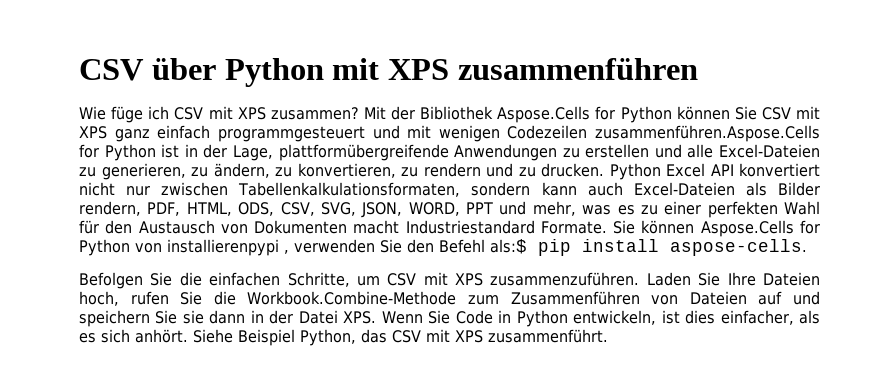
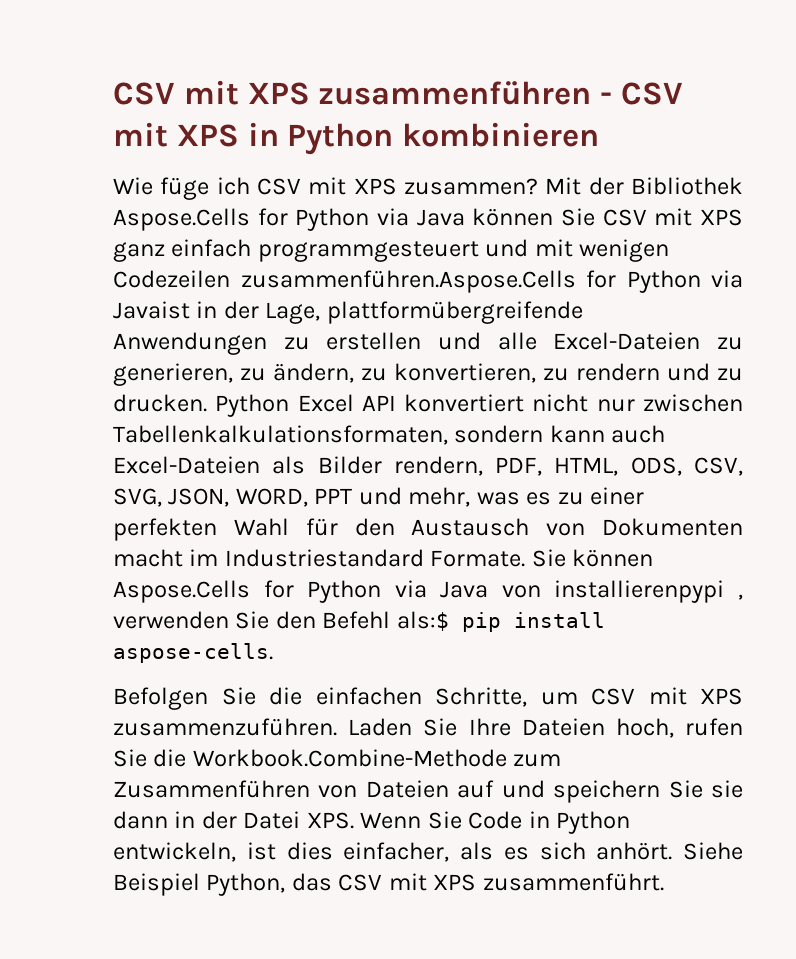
- CSV über Python mit XPS zusammenführen
+ CSV mit XPS zusammenführen - CSV mit XPS in Python kombinieren
- Mit der Bibliothek Aspose.Cells for Python können Sie CSV mit XPS ganz einfach programmgesteuert und mit wenigen Codezeilen zusammenführen.Aspose.Cells for Python ist in der Lage, plattformübergreifende Anwendungen zu erstellen und alle Excel-Dateien zu generieren, zu ändern, zu konvertieren, zu rendern und zu drucken.
+ Mit der Bibliothek Aspose.Cells for Python via Java können Sie CSV mit XPS ganz einfach programmgesteuert und mit wenigen Codezeilen zusammenführen.Aspose.Cells for Python via Javaist in der Lage, plattformübergreifende Anwendungen zu erstellen und alle Excel-Dateien zu generieren, zu ändern, zu konvertieren, zu rendern und zu drucken.
- Python Excel API konvertiert nicht nur zwischen Tabellenkalkulationsformaten, sondern kann auch Excel-Dateien als Bilder rendern, PDF, HTML, ODS, CSV, SVG, JSON, WORD, PPT und mehr, was es zu einer perfekten Wahl für den Austausch von Dokumenten macht Industriestandard Formate.
+ Python Excel API konvertiert nicht nur zwischen Tabellenkalkulationsformaten, sondern kann auch Excel-Dateien als Bilder rendern, PDF, HTML, ODS, CSV, SVG, JSON, WORD, PPT und mehr, was es zu einer perfekten Wahl für den Austausch von Dokumenten macht im Industriestandard Formate.
- Sie können Aspose.Cells for Python von installierenpypi , verwenden Sie den Befehl als:$ pip install aspose-cells.
+ Sie können Aspose.Cells for Python via Java von installierenpypi , verwenden Sie den Befehl als:$ pip install aspose-cells.

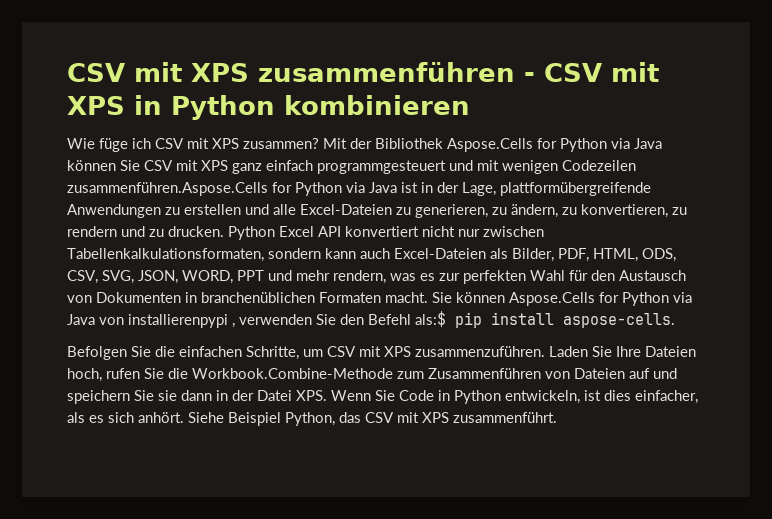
- Mit der Bibliothek Aspose.Cells for Python via Java können Sie CSV mit XPS ganz einfach programmgesteuert und mit wenigen Codezeilen zusammenführen.Aspose.Cells for Python via Javaist in der Lage, plattformübergreifende Anwendungen zu erstellen und alle Excel-Dateien zu generieren, zu ändern, zu konvertieren, zu rendern und zu drucken.
+ Mit der Bibliothek Aspose.Cells for Python via Java können Sie CSV mit XPS ganz einfach programmgesteuert und mit wenigen Codezeilen zusammenführen.Aspose.Cells for Python via Java ist in der Lage, plattformübergreifende Anwendungen zu erstellen und alle Excel-Dateien zu generieren, zu ändern, zu konvertieren, zu rendern und zu drucken.
- Python Excel API konvertiert nicht nur zwischen Tabellenkalkulationsformaten, sondern kann auch Excel-Dateien als Bilder rendern, PDF, HTML, ODS, CSV, SVG, JSON, WORD, PPT und mehr, was es zu einer perfekten Wahl für den Austausch von Dokumenten macht im Industriestandard Formate.
+ Python Excel API konvertiert nicht nur zwischen Tabellenkalkulationsformaten, sondern kann auch Excel-Dateien als Bilder, PDF, HTML, ODS, CSV, SVG, JSON, WORD, PPT und mehr rendern, was es zur perfekten Wahl für den Austausch von Dokumenten in branchenüblichen Formaten macht.

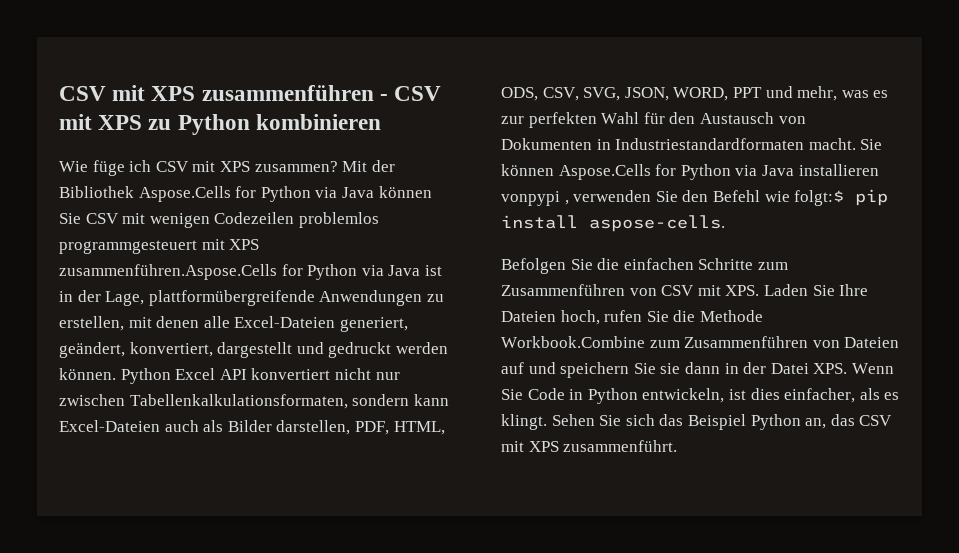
- CSV mit XPS zusammenführen - CSV mit XPS in Python kombinieren
+ CSV mit XPS zusammenführen - CSV mit XPS zu Python kombinieren
- Mit der Bibliothek Aspose.Cells for Python via Java können Sie CSV mit XPS ganz einfach programmgesteuert und mit wenigen Codezeilen zusammenführen.Aspose.Cells for Python via Java ist in der Lage, plattformübergreifende Anwendungen zu erstellen und alle Excel-Dateien zu generieren, zu ändern, zu konvertieren, zu rendern und zu drucken.
+ Mit der Bibliothek Aspose.Cells for Python via Java können Sie CSV mit wenigen Codezeilen problemlos programmgesteuert mit XPS zusammenführen.Aspose.Cells for Python via Java ist in der Lage, plattformübergreifende Anwendungen zu erstellen, mit denen alle Excel-Dateien generiert, geändert, konvertiert, dargestellt und gedruckt werden können.
- Python Excel API konvertiert nicht nur zwischen Tabellenkalkulationsformaten, sondern kann auch Excel-Dateien als Bilder, PDF, HTML, ODS, CSV, SVG, JSON, WORD, PPT und mehr rendern, was es zur perfekten Wahl für den Austausch von Dokumenten in branchenüblichen Formaten macht.
+ Python Excel API konvertiert nicht nur zwischen Tabellenkalkulationsformaten, sondern kann Excel-Dateien auch als Bilder darstellen, PDF, HTML, ODS, CSV, SVG, JSON, WORD, PPT und mehr, was es zur perfekten Wahl für den Austausch von Dokumenten in Industriestandardformaten macht.
- Sie können Aspose.Cells for Python via Java von installierenpypi , verwenden Sie den Befehl als:$ pip install aspose-cells.
+ Sie können Aspose.Cells for Python via Java installieren vonpypi , verwenden Sie den Befehl wie folgt:$ pip install aspose-cells.
- Befolgen Sie die einfachen Schritte, um CSV mit XPS zusammenzuführen. Laden Sie Ihre Dateien hoch, rufen Sie die Workbook.Combine-Methode zum Zusammenführen von Dateien auf und speichern Sie sie dann in der Datei XPS. Wenn Sie Code in Python entwickeln, ist dies einfacher, als es sich anhört. Siehe Beispiel Python, das CSV mit XPS zusammenführt.
+ Befolgen Sie die einfachen Schritte zum Zusammenführen von CSV mit XPS. Laden Sie Ihre Dateien hoch, rufen Sie die Methode Workbook.Combine zum Zusammenführen von Dateien auf und speichern Sie sie dann in der Datei XPS. Wenn Sie Code in Python entwickeln, ist dies einfacher, als es klingt. Sehen Sie sich das Beispiel Python an, das CSV mit XPS zusammenführt.

